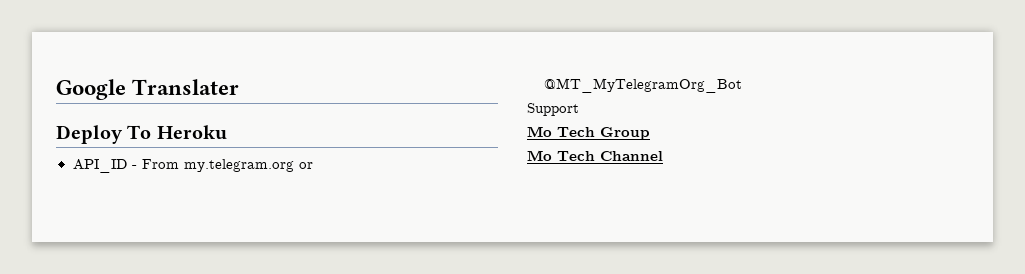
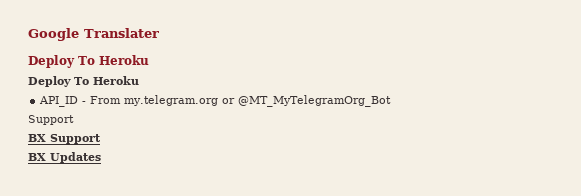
  Google Translater
+ Deploy To Heroku
- Mo Tech Group
- Mo Tech Channel
+ BX Support
+ BX Updates

